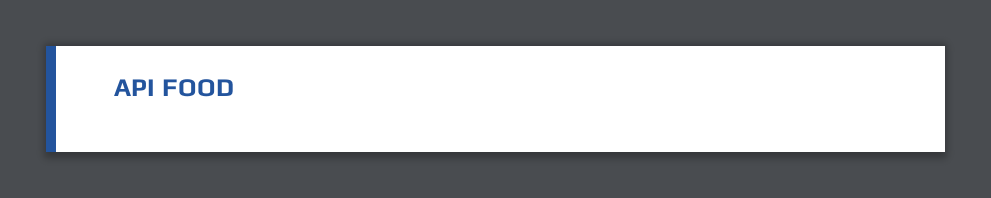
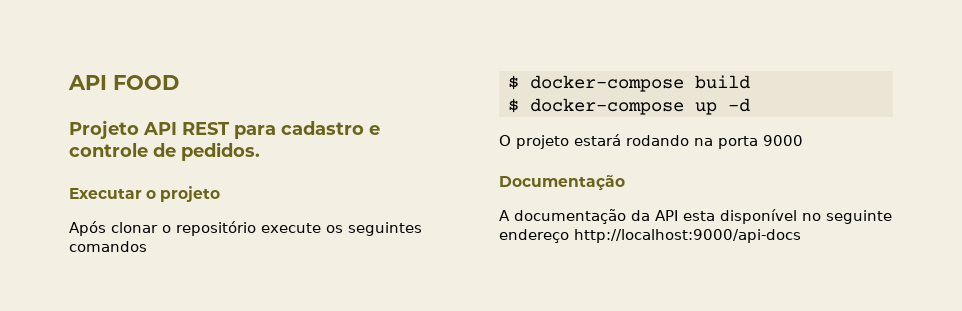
+ Projeto API REST para cadastro e controle de pedidos.
+ Executar o projeto
+ Após clonar o repositório execute os seguintes comandos
+ $ docker-compose build
+ $ docker-compose up -d
+ O projeto estará rodando na porta 9000
+ Documentação
+ A documentação da API esta disponível no seguinte endereço http://localhost:9000/api-docs

